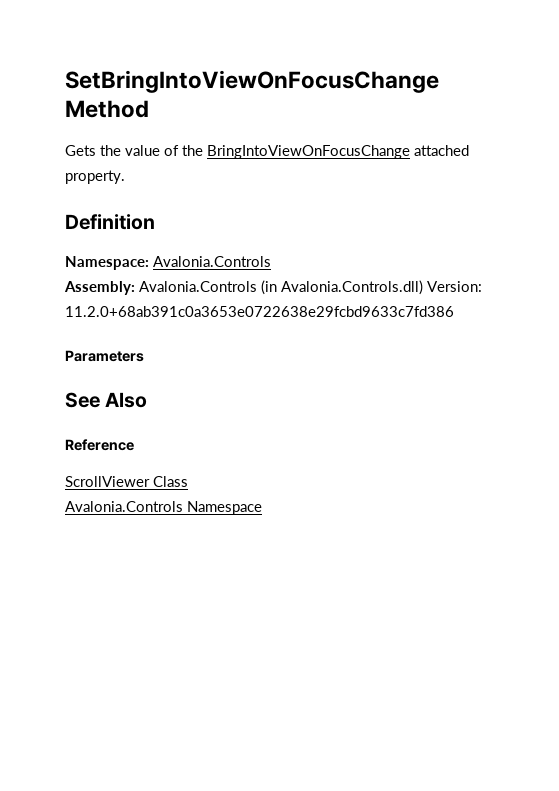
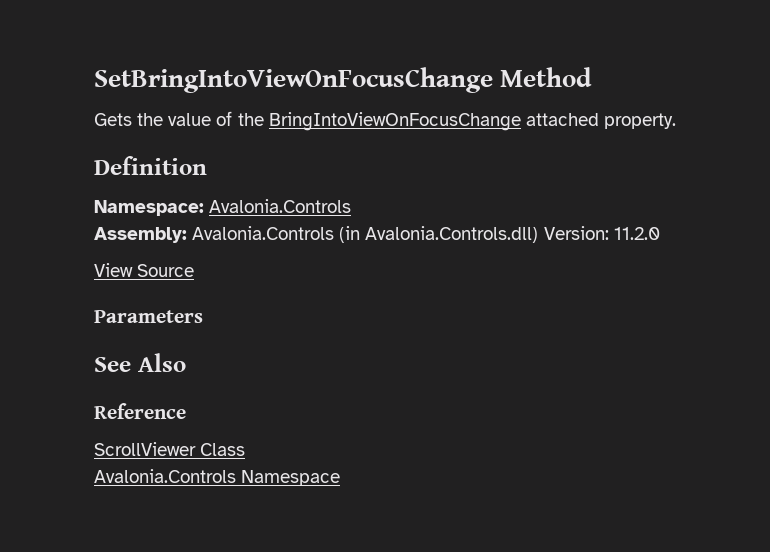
- Assembly: Avalonia.Controls (in Avalonia.Controls.dll) Version: 11.2.0+68ab391c0a3653e0722638e29fcbd9633c7fd386
+ Assembly: Avalonia.Controls (in Avalonia.Controls.dll) Version: 11.2.0
+ View Source

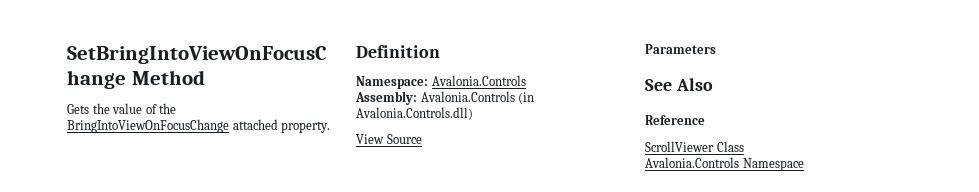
- Assembly: Avalonia.Controls (in Avalonia.Controls.dll) Version: 11.2.0
+ Assembly: Avalonia.Controls (in Avalonia.Controls.dll)

